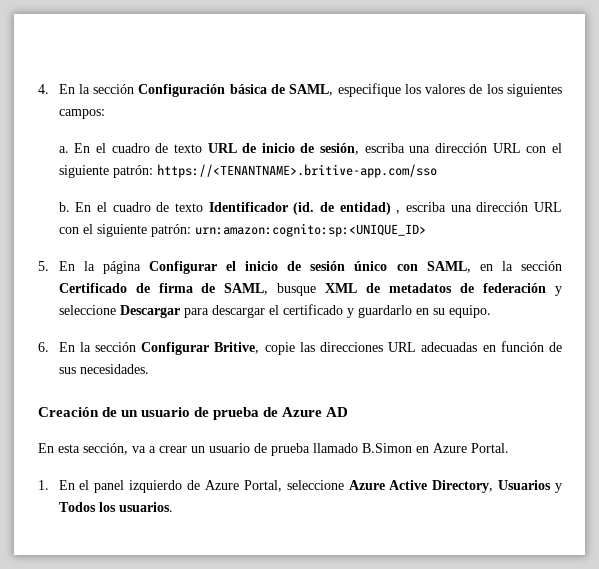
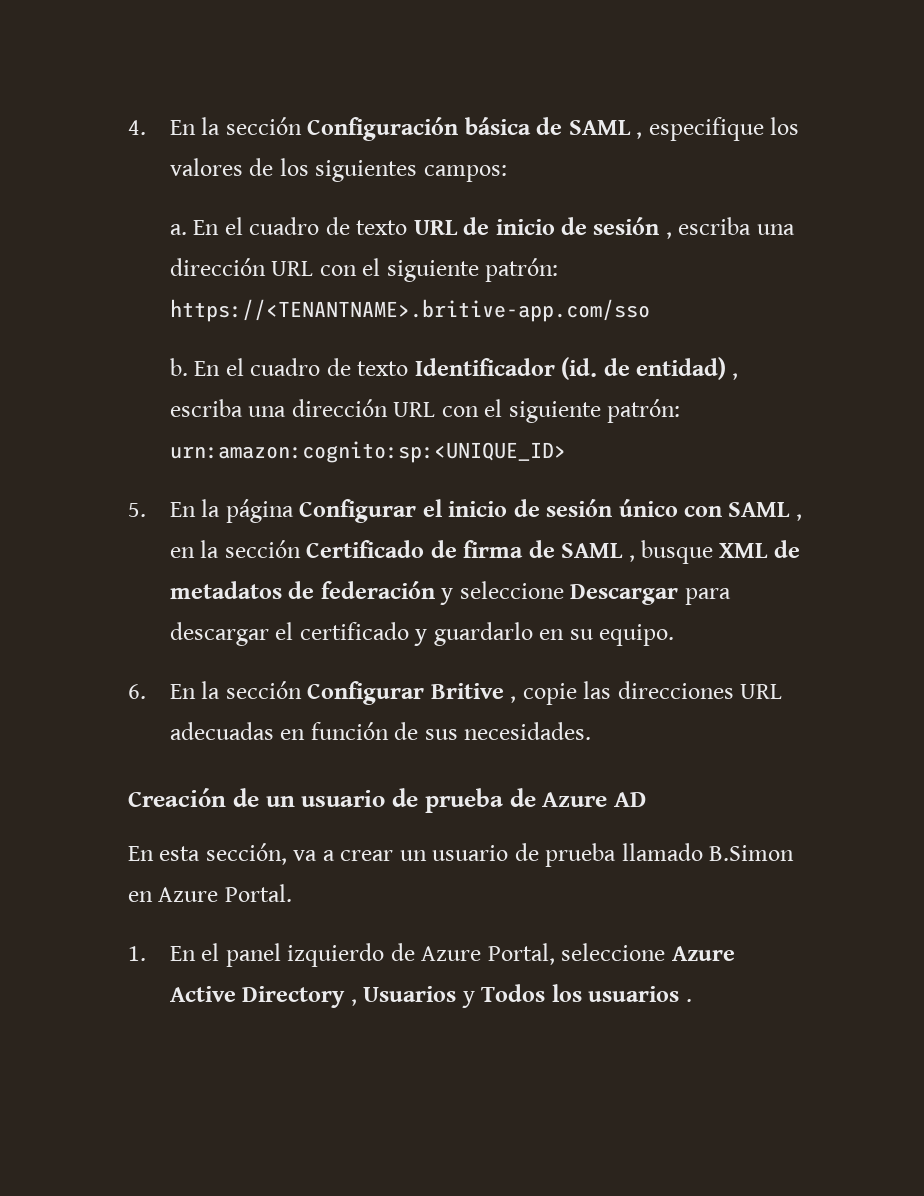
- 4. En la sección Configuración básica de SAML, especifique los valores de los siguientes campos:
+ 4. En la sección Configuración básica de SAML , especifique los valores de los siguientes campos:
- En el cuadro de texto URL de inicio de sesión, escriba una dirección URL con el siguiente patrón: https://<TENANTNAME>.britive-app.com/sso
+ En el cuadro de texto URL de inicio de sesión , escriba una dirección URL con el siguiente patrón: https://<TENANTNAME>.britive-app.com/sso
- 5. En la página Configurar el inicio de sesión único con SAML, en la sección Certificado de firma de SAML, busque XML de metadatos de federación y seleccione Descargar para descargar el certificado y guardarlo en su equipo.
+ 5. En la página Configurar el inicio de sesión único con SAML , en la sección Certificado de firma de SAML , busque XML de metadatos de federación y seleccione Descargar para descargar el certificado y guardarlo en su equipo.
- 6. En la sección Configurar Britive, copie las direcciones URL adecuadas en función de sus necesidades.
+ 6. En la sección Configurar Britive , copie las direcciones URL adecuadas en función de sus necesidades.
- 1. En el panel izquierdo de Azure Portal, seleccione Azure Active Directory, Usuarios y Todos los usuarios.
+ 1. En el panel izquierdo de Azure Portal, seleccione Azure Active Directory , Usuarios y Todos los usuarios .

